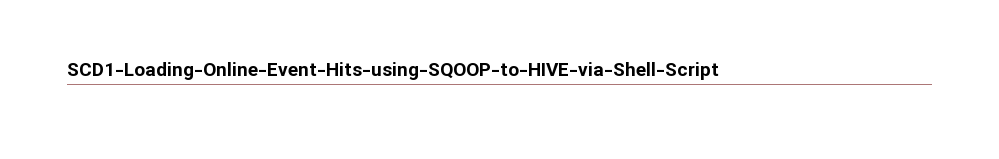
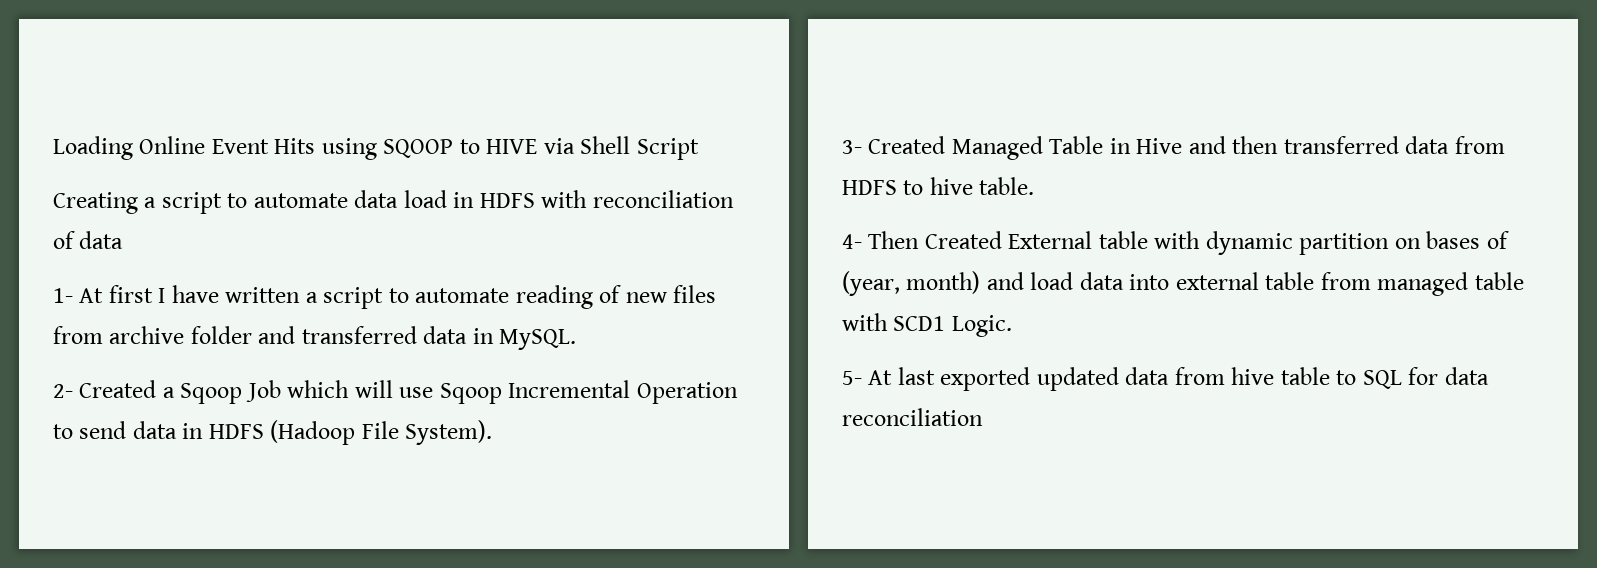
- SCD1-Loading-Online-Event-Hits-using-SQOOP-to-HIVE-via-Shell-Script
+ Loading Online Event Hits using SQOOP to HIVE via Shell Script
+ Creating a script to automate data load in HDFS with reconciliation of data
+ 1- At first I have written a script to automate reading of new files from archive folder and transferred data in MySQL.
+ 2- Created a Sqoop Job which will use Sqoop Incremental Operation to send data in HDFS (Hadoop File System).
+ 3- Created Managed Table in Hive and then transferred data from HDFS to hive table.
+ 4- Then Created External table with dynamic partition on bases of (year, month) and load data into external table from managed table with SCD1 Logic.
+ 5- At last exported updated data from hive table to SQL for data reconciliation

